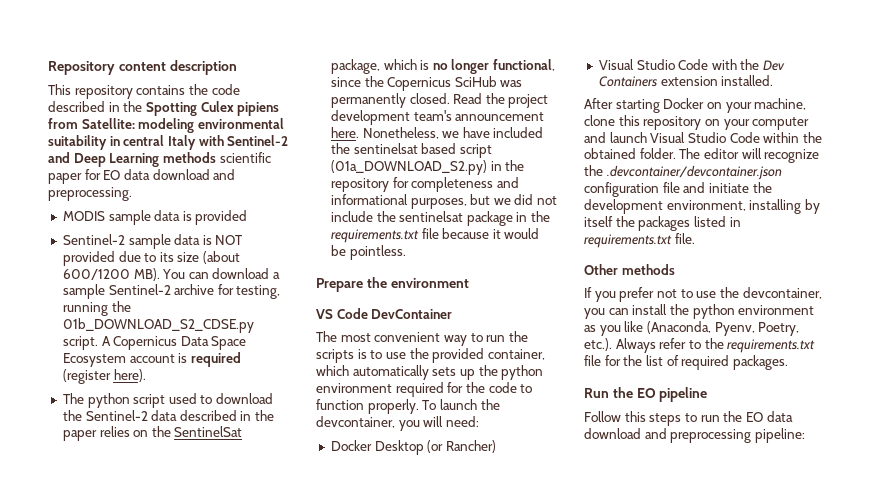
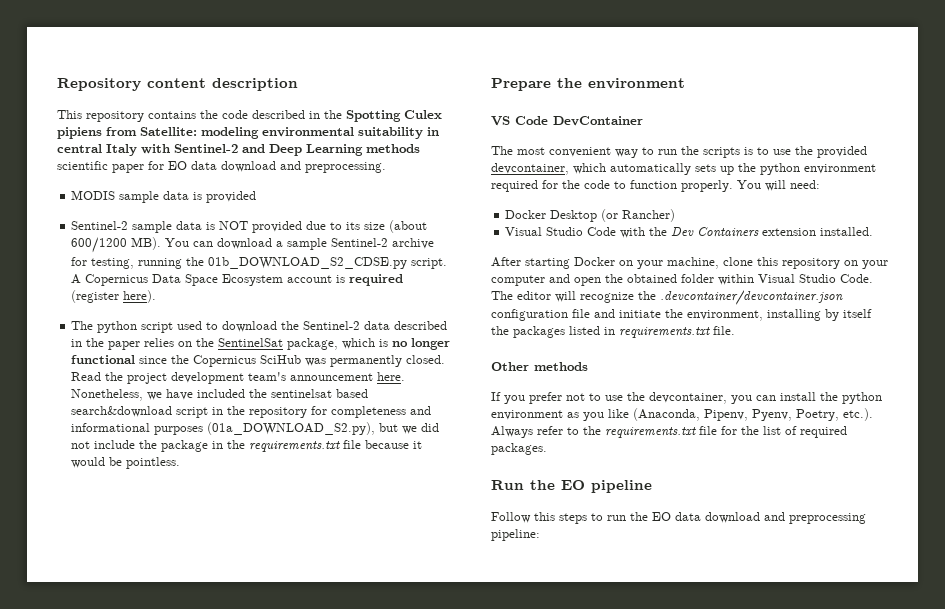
- The python script used to download the Sentinel-2 data described in the paper relies on the SentinelSat package, which is no longer functional, since the Copernicus SciHub was permanently closed.
+ The python script used to download the Sentinel-2 data described in the paper relies on the SentinelSat package, which is no longer functional since the Copernicus SciHub was permanently closed.
- Nonetheless, we have included the sentinelsat based script (01a_DOWNLOAD_S2.py) in the repository for completeness and informational purposes, but we did not include the sentinelsat package in the requirements.txt file because it would be pointless.
+ Nonetheless, we have included the sentinelsat based search&download script in the repository for completeness and informational purposes (01a_DOWNLOAD_S2.py), but we did not include the package in the requirements.txt file because it would be pointless.
- The most convenient way to run the scripts is to use the provided container, which automatically sets up the python environment required for the code to function properly.
+ The most convenient way to run the scripts is to use the provided devcontainer, which automatically sets up the python environment required for the code to function properly.
- To launch the devcontainer, you will need:
+ You will need:
- After starting Docker on your machine, clone this repository on your computer and launch Visual Studio Code within the obtained folder.
+ After starting Docker on your machine, clone this repository on your computer and open the obtained folder within Visual Studio Code.
- The editor will recognize the .devcontainer/devcontainer.json configuration file and initiate the development environment, installing by itself the packages listed in requirements.txt file.
+ The editor will recognize the .devcontainer/devcontainer.json configuration file and initiate the environment, installing by itself the packages listed in requirements.txt file.
- If you prefer not to use the devcontainer, you can install the python environment as you like (Anaconda, Pyenv, Poetry, etc.). Always refer to the requirements.txt file for the list of required packages.
+ If you prefer not to use the devcontainer, you can install the python environment as you like (Anaconda, Pipenv, Pyenv, Poetry, etc.). Always refer to the requirements.txt file for the list of required packages.

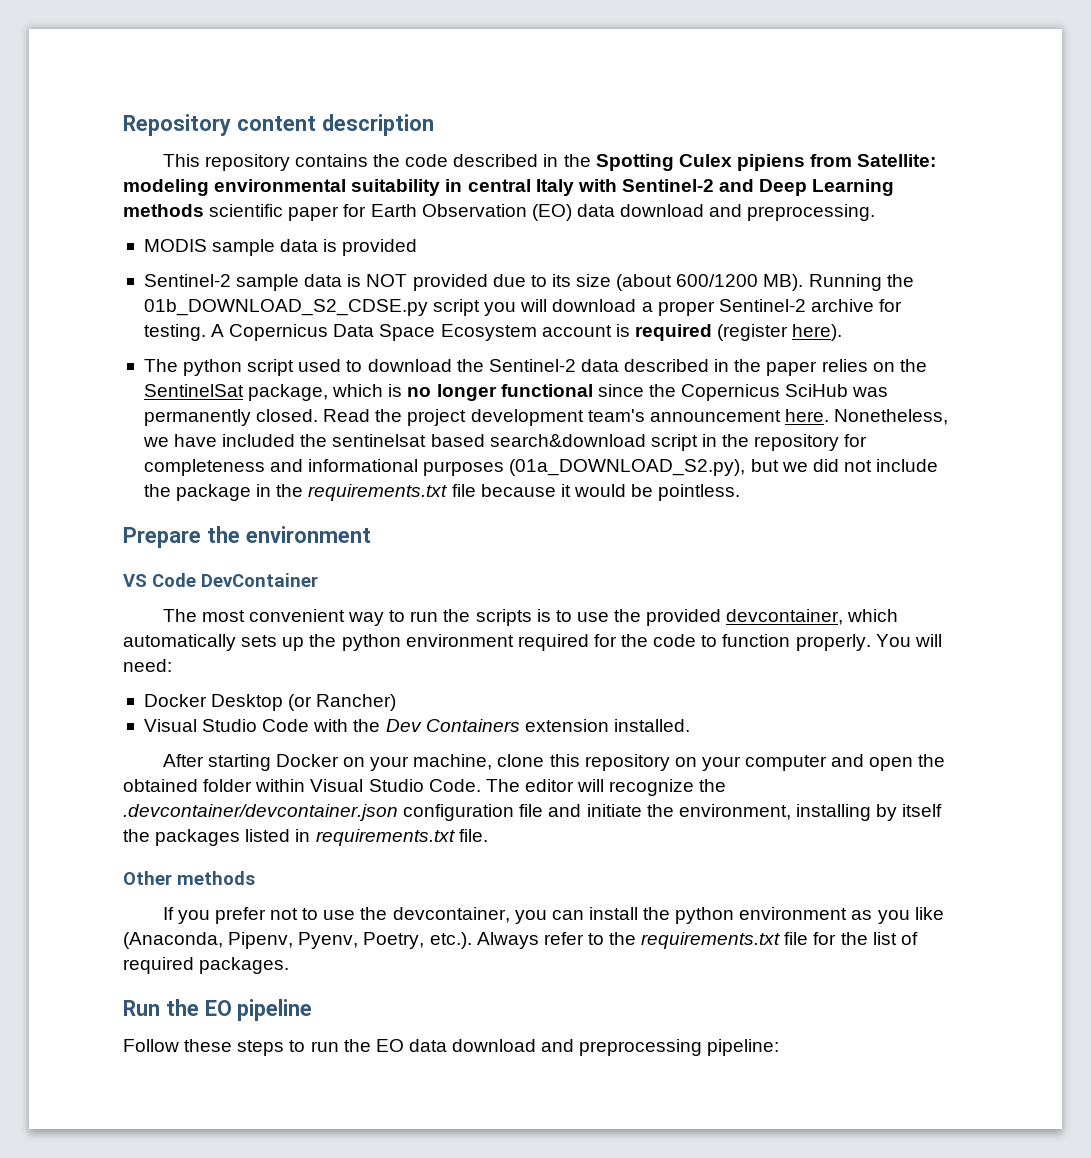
- This repository contains the code described in the Spotting Culex pipiens from Satellite: modeling environmental suitability in central Italy with Sentinel-2 and Deep Learning methods scientific paper for EO data download and preprocessing.
+ This repository contains the code described in the Spotting Culex pipiens from Satellite: modeling environmental suitability in central Italy with Sentinel-2 and Deep Learning methods scientific paper for Earth Observation (EO) data download and preprocessing.
- Sentinel-2 sample data is NOT provided due to its size (about 600/1200 MB). You can download a sample Sentinel-2 archive for testing, running the 01b_DOWNLOAD_S2_CDSE.py script.
+ Sentinel-2 sample data is NOT provided due to its size (about 600/1200 MB). Running the 01b_DOWNLOAD_S2_CDSE.py script you will download a proper Sentinel-2 archive for testing.
- Follow this steps to run the EO data download and preprocessing pipeline:
+ Follow these steps to run the EO data download and preprocessing pipeline:

